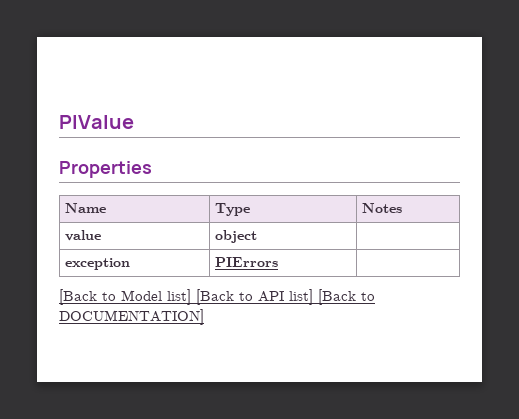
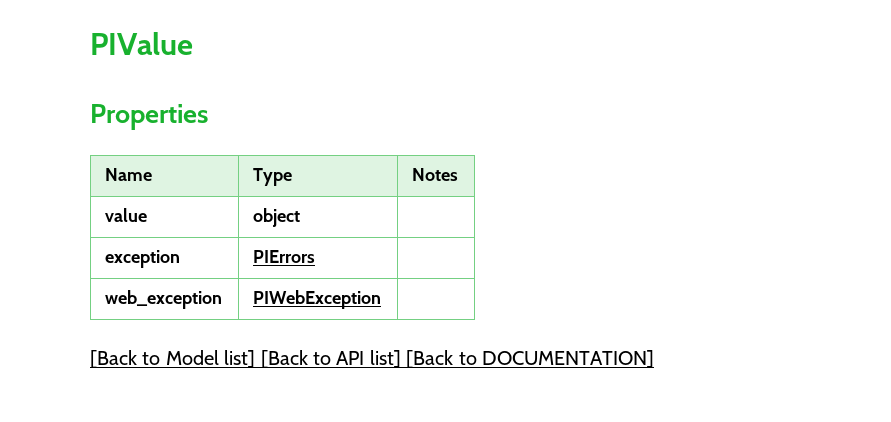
+ web_exception | PIWebException |

